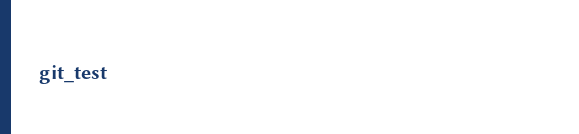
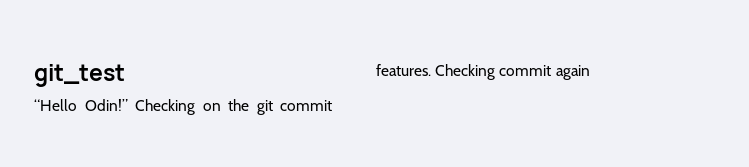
+ “Hello Odin!” Checking on the git commit features. Checking commit again

